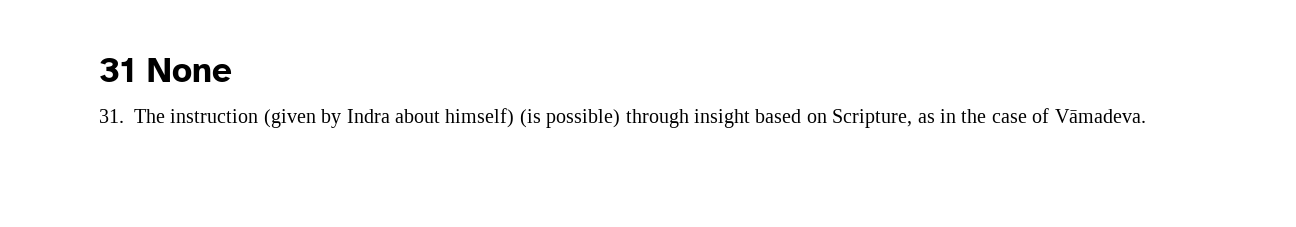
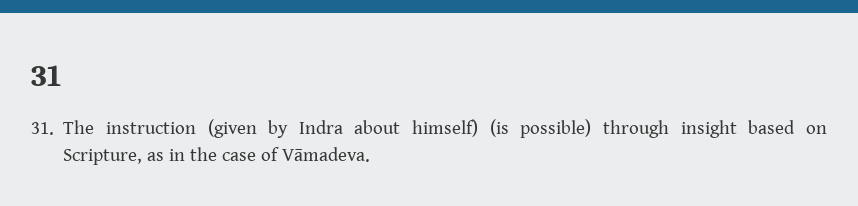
- 31 None
+ 31

